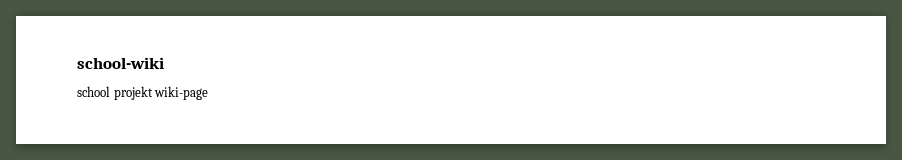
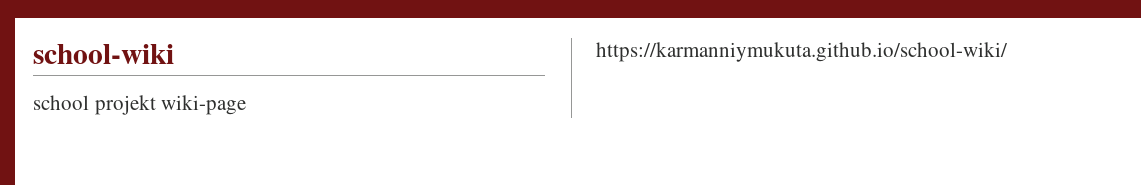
- school projekt wiki-page
+ school projekt wiki-page https://karmanniymukuta.github.io/school-wiki/

